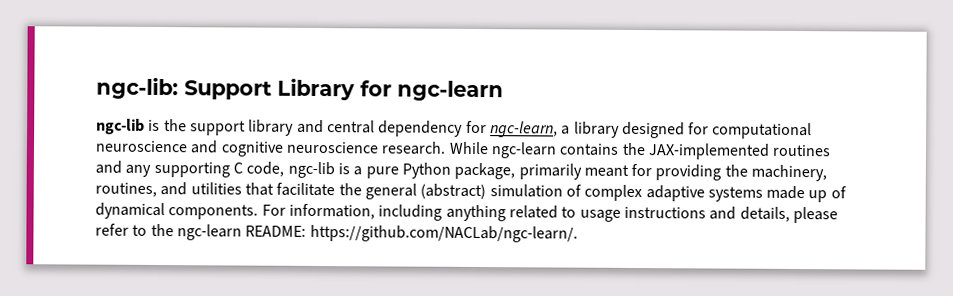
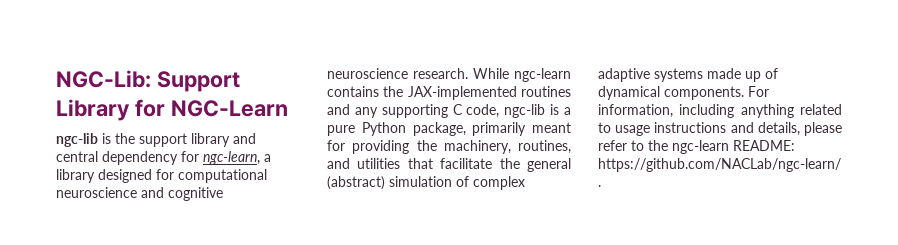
- ngc-lib: Support Library for ngc-learn
+ NGC-Lib: Support Library for NGC-Learn

